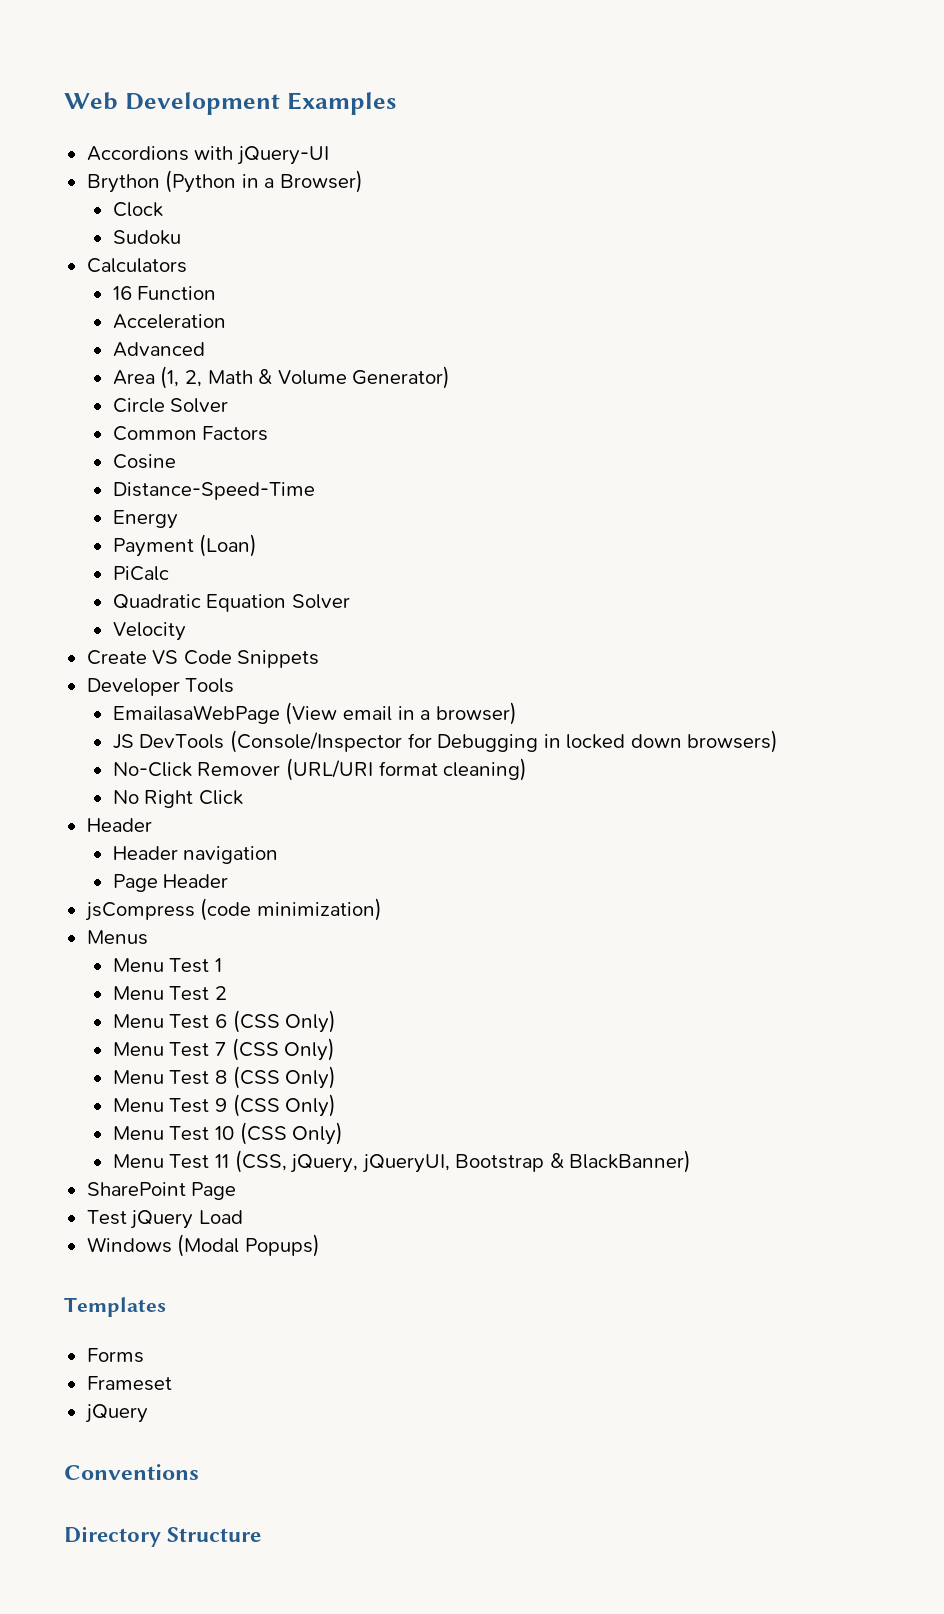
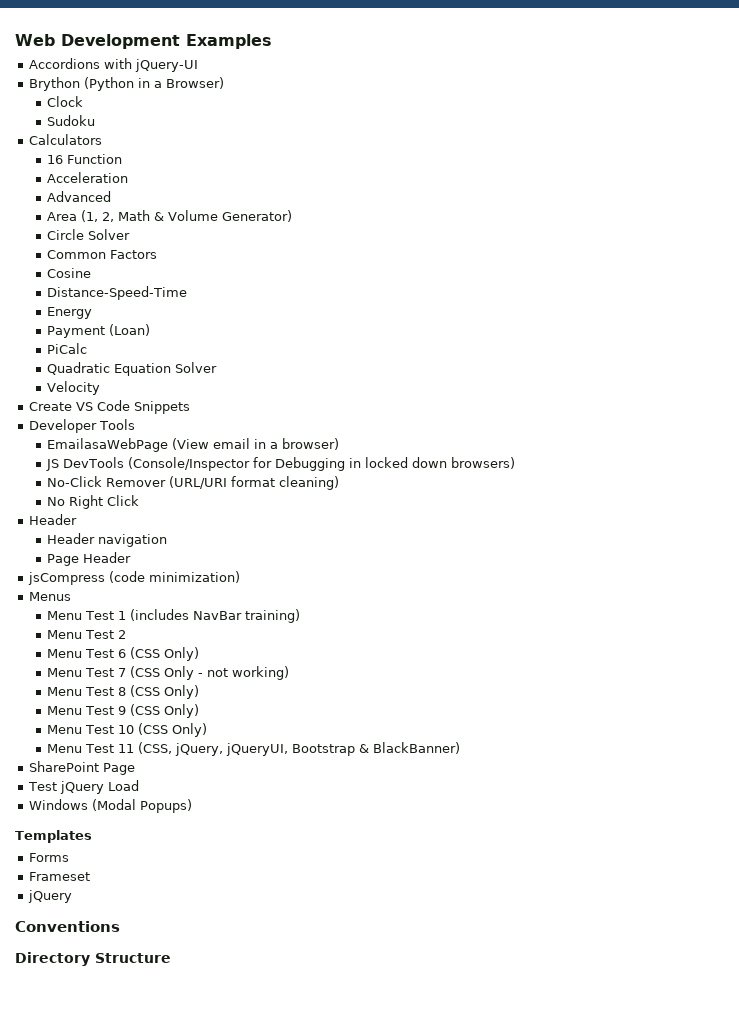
- Menu Test 1
+ Menu Test 1 (includes NavBar training)
- Menu Test 7 (CSS Only)
+ Menu Test 7 (CSS Only - not working)

